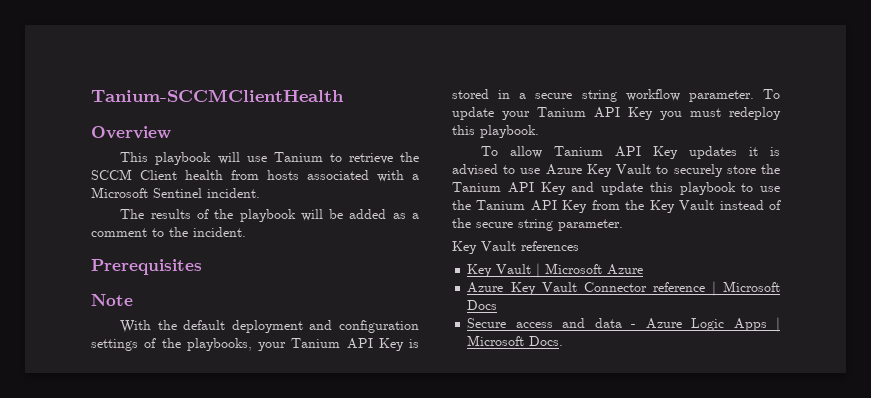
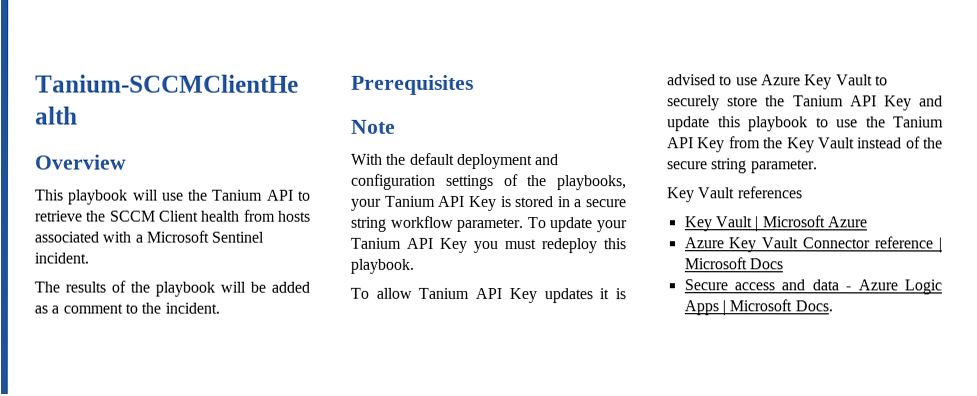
- This playbook will use Tanium to retrieve the SCCM Client health from hosts associated with a Microsoft Sentinel incident.
+ This playbook will use the Tanium API to retrieve the SCCM Client health from hosts associated with a Microsoft Sentinel incident.

